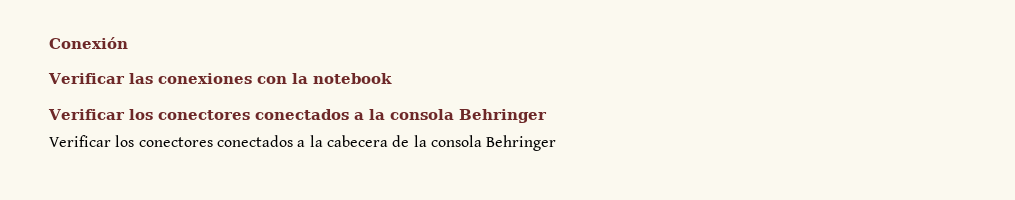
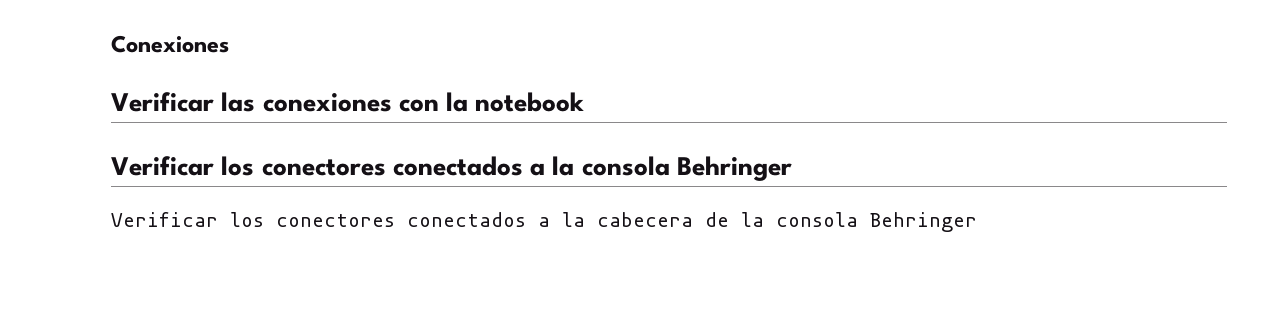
- Conexión
+ Conexiones

